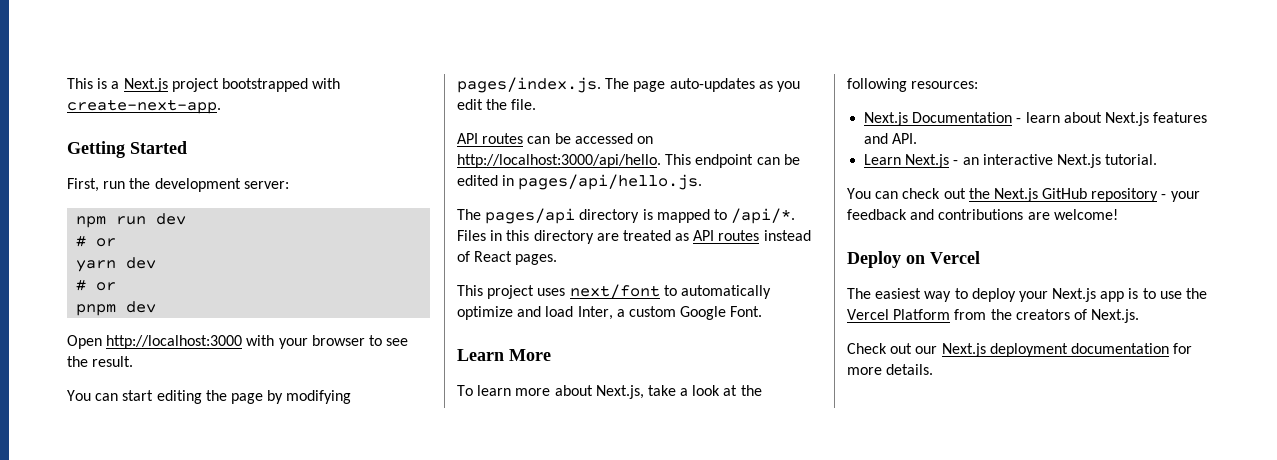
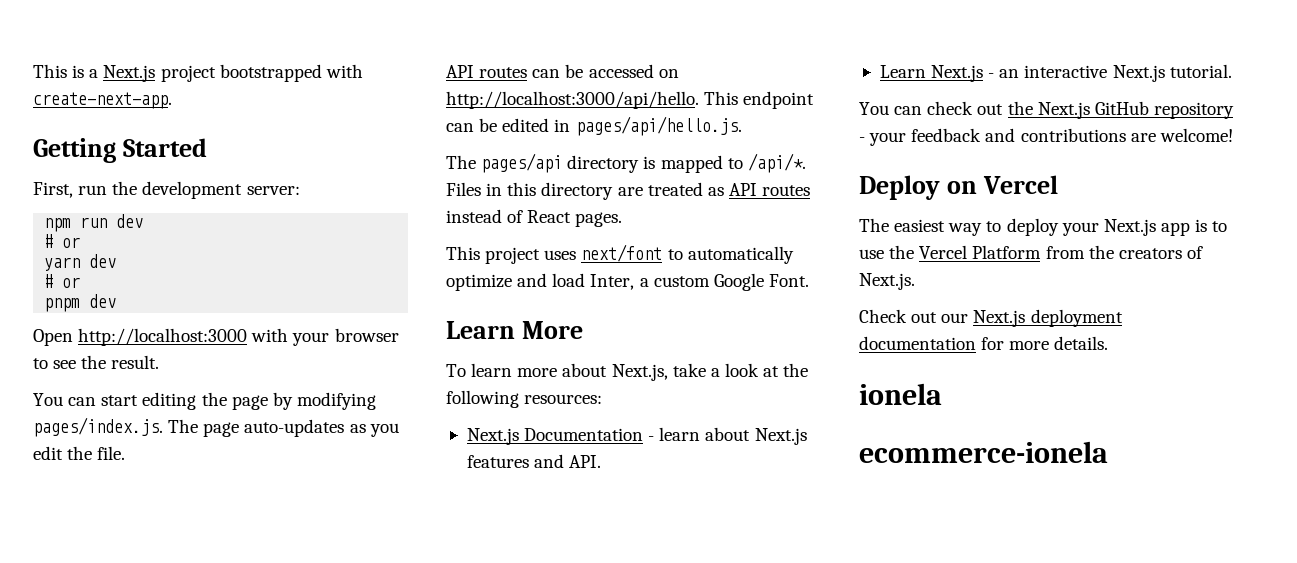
+ ionela
+ ecommerce-ionela

